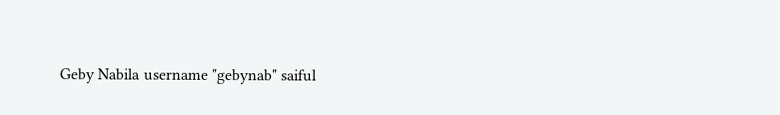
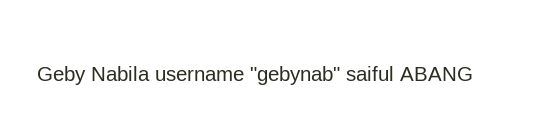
- Geby Nabila username "gebynab" saiful
+ Geby Nabila username "gebynab" saiful ABANG

